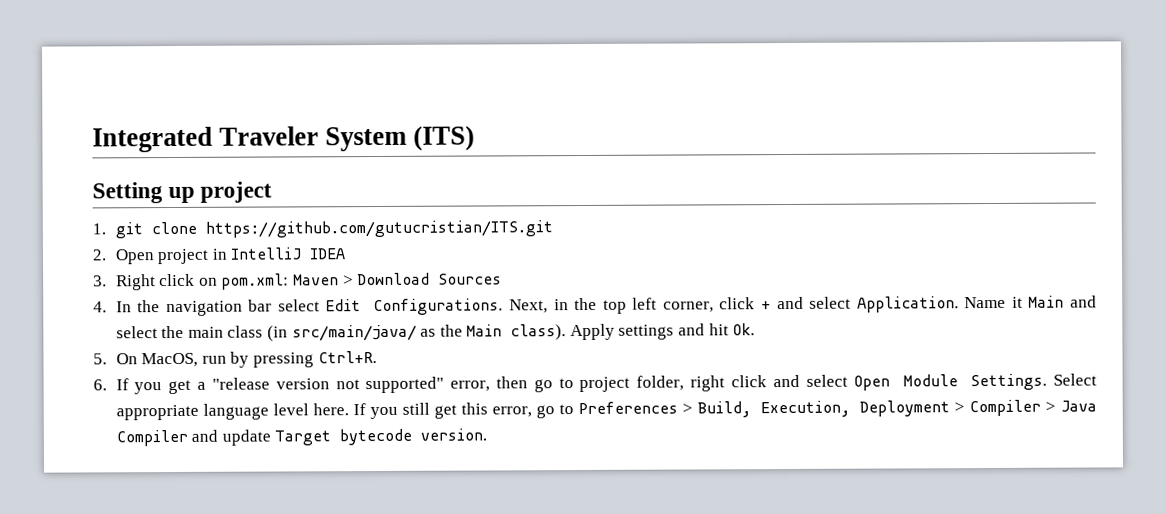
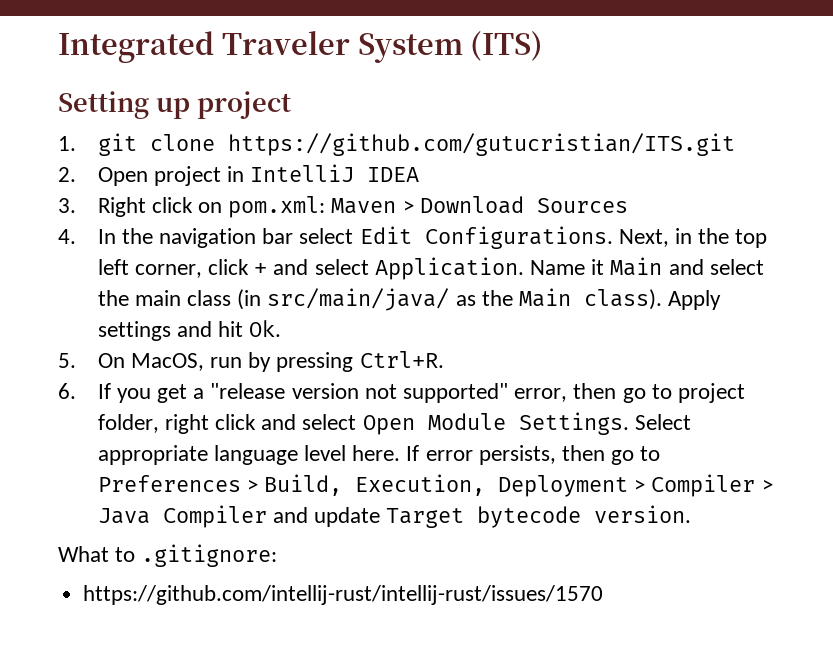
- If you still get this error, go to Preferences > Build, Execution, Deployment > Compiler > Java Compiler and update Target bytecode version.
+ If error persists, then go to Preferences > Build, Execution, Deployment > Compiler > Java Compiler and update Target bytecode version.
+ What to .gitignore:
+ https://github.com/intellij-rust/intellij-rust/issues/1570

